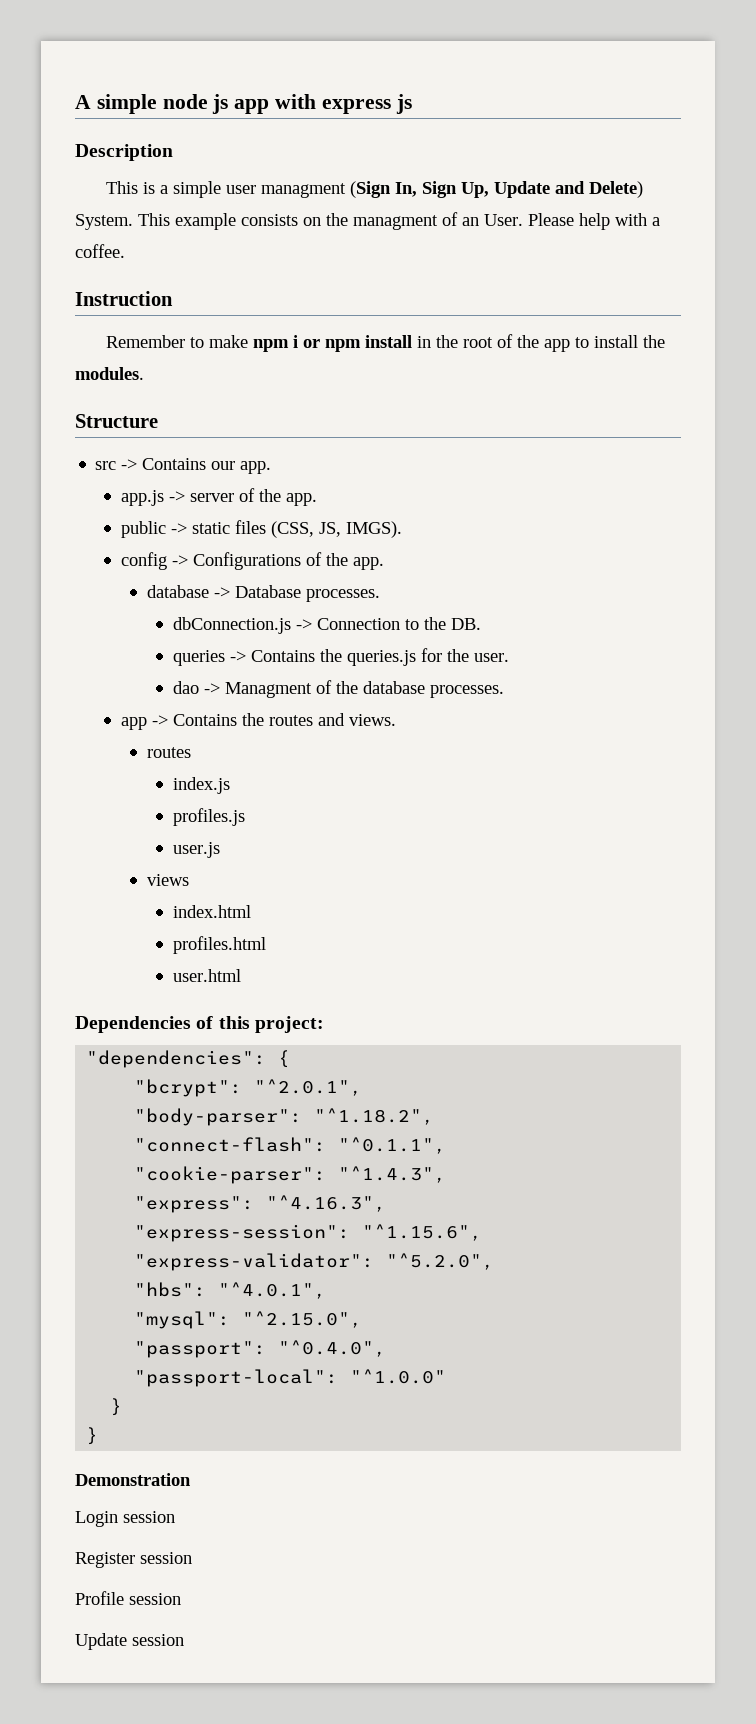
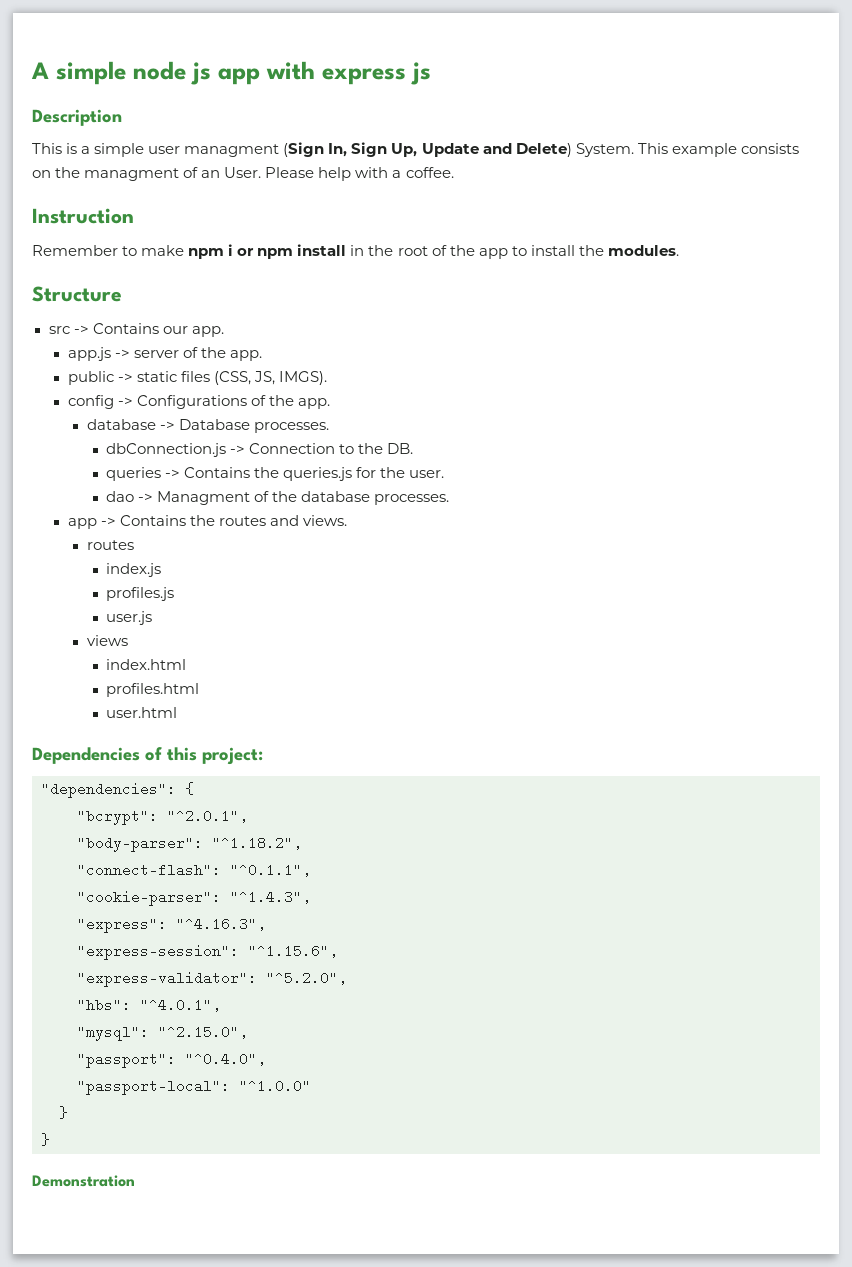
- Login session
- Register session
- Profile session
- Update session

